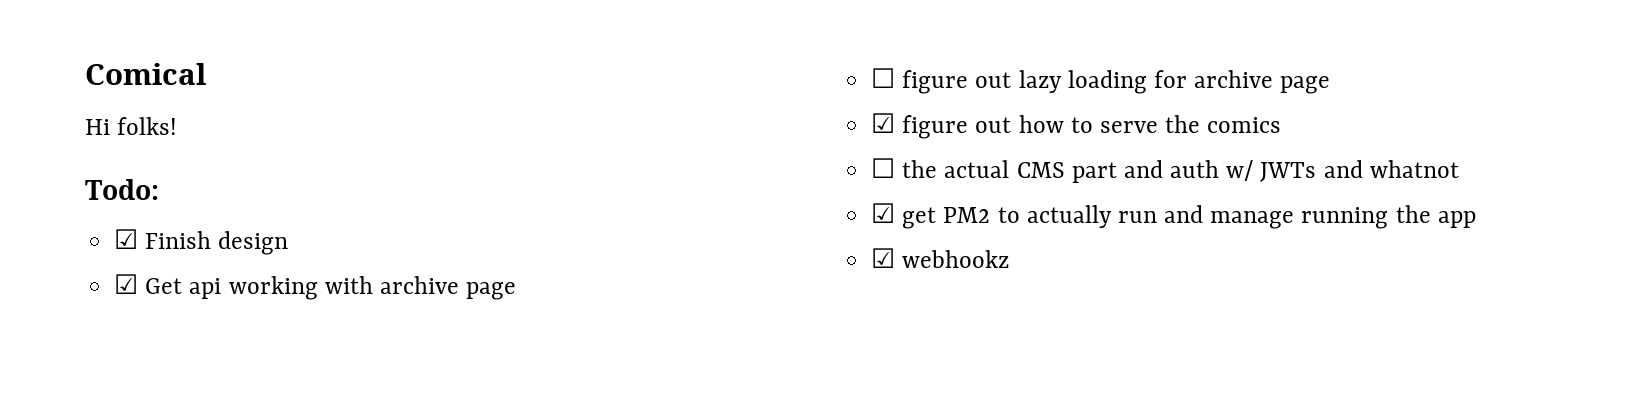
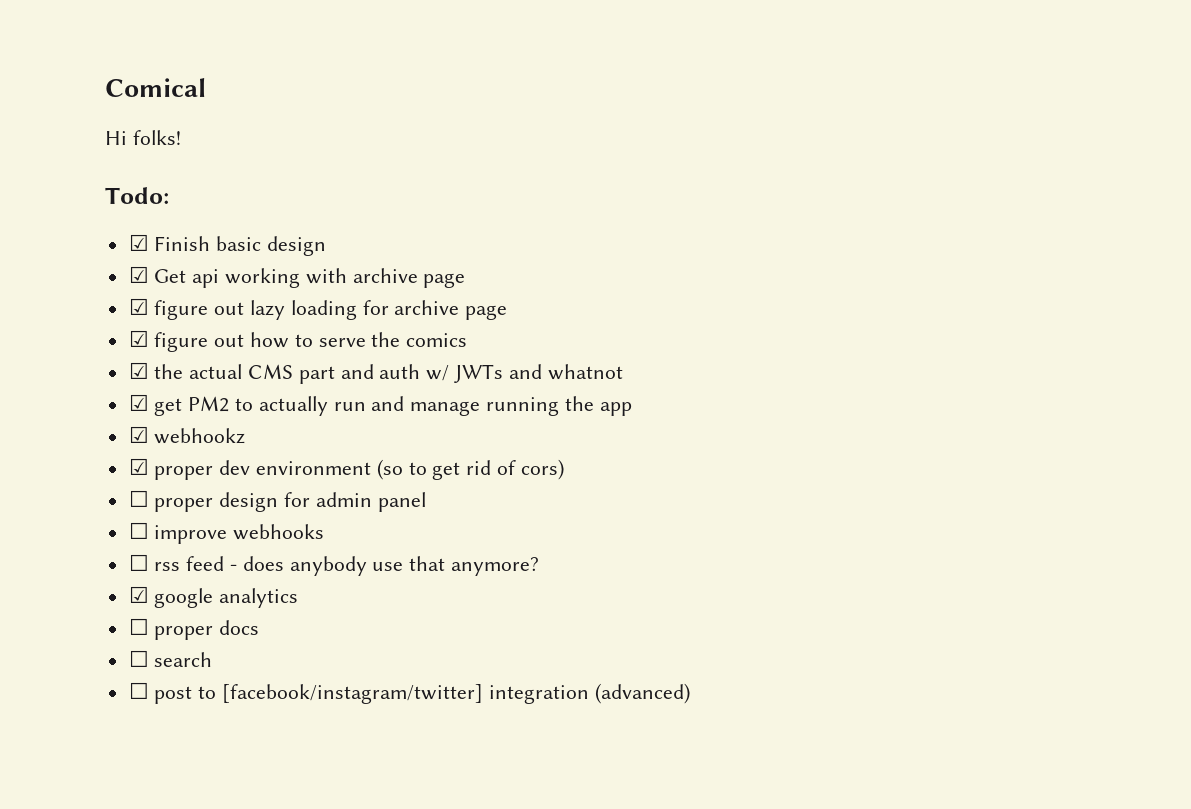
- ☑ Finish design
+ ☑ Finish basic design
- ☐ figure out lazy loading for archive page
+ ☑ figure out lazy loading for archive page
- ☐ the actual CMS part and auth w/ JWTs and whatnot
+ ☑ the actual CMS part and auth w/ JWTs and whatnot
+ ☑ proper dev environment (so to get rid of cors)
+ ☐ proper design for admin panel
+ ☐ improve webhooks
+ ☐ rss feed - does anybody use that anymore?
+ ☑ google analytics
+ ☐ proper docs
+ ☐ search
+ ☐ post to [facebook/instagram/twitter] integration (advanced)

